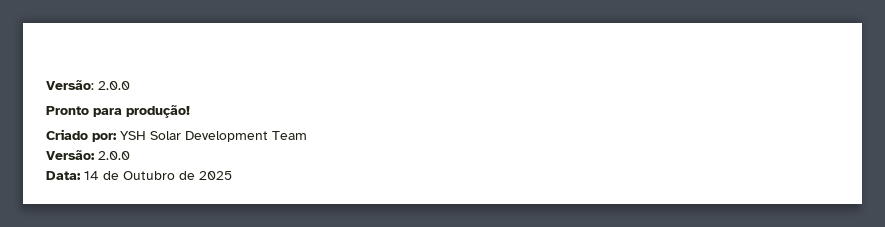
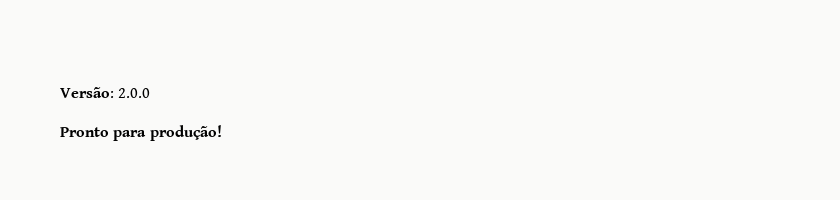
- Criado por: YSH Solar Development Team
- Versão: 2.0.0
- Data: 14 de Outubro de 2025

